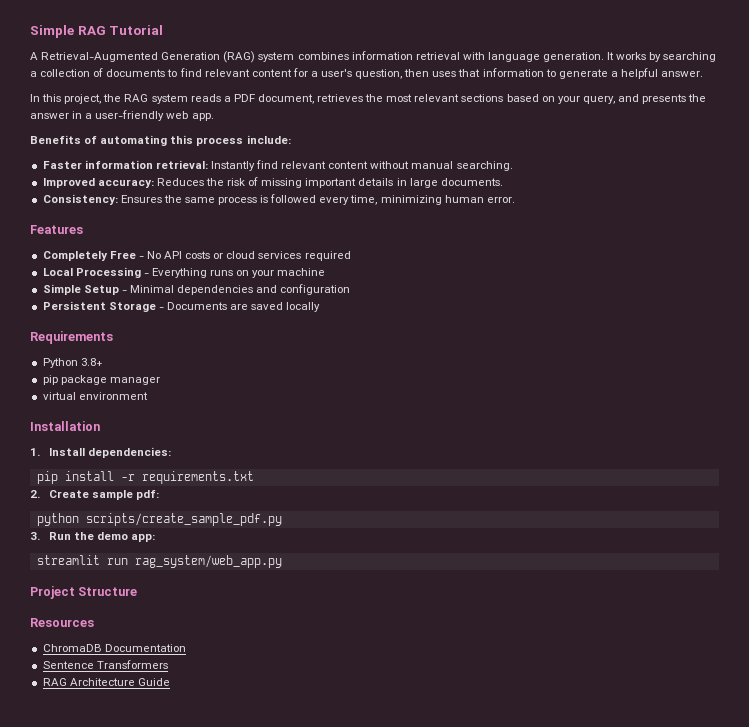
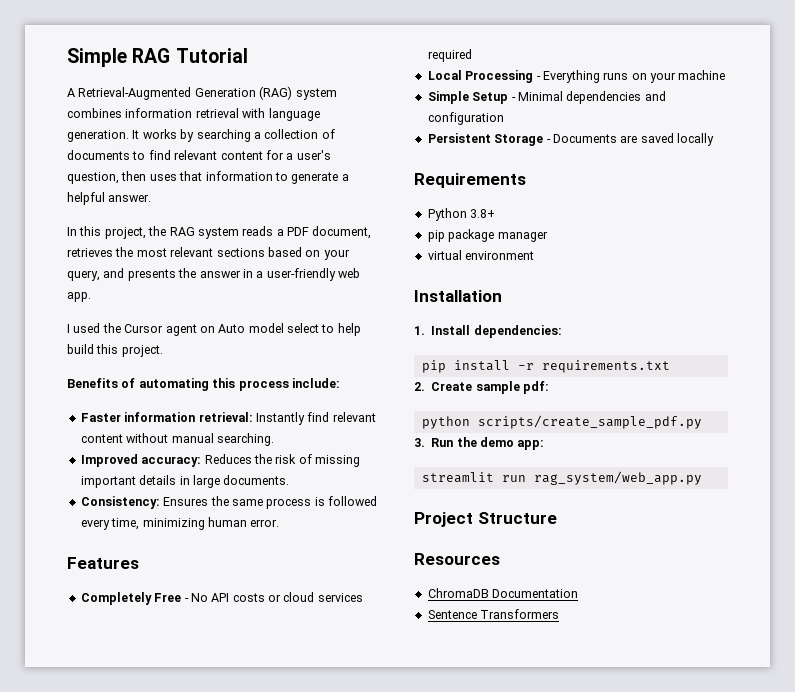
+ I used the Cursor agent on Auto model select to help build this project.
- RAG Architecture Guide

